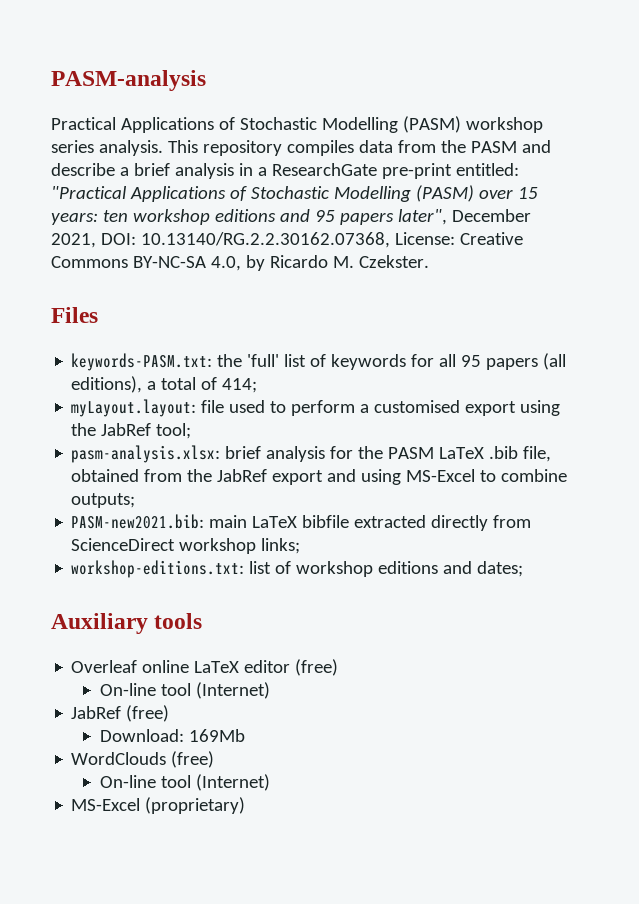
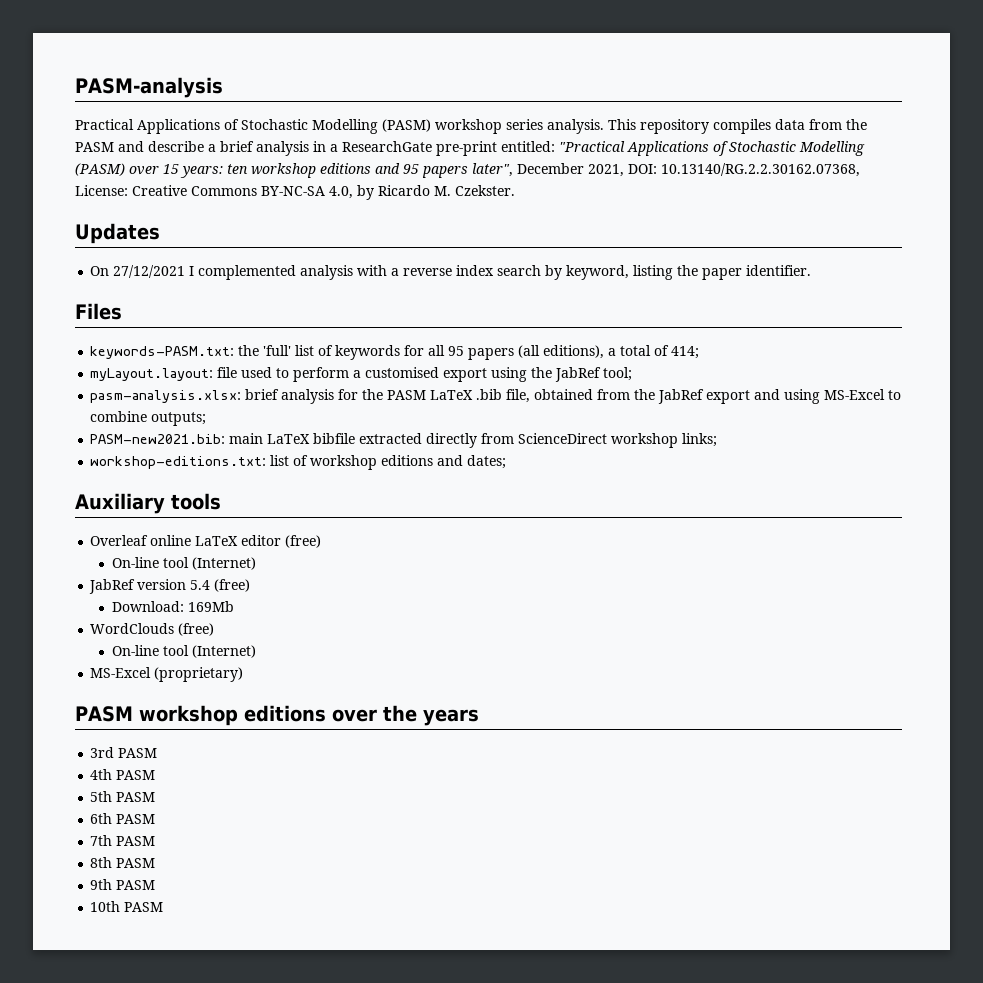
+ Updates
+ On 27/12/2021 I complemented analysis with a reverse index search by keyword, listing the paper identifier.
- JabRef (free)
+ JabRef version 5.4 (free)
+ PASM workshop editions over the years
+ 3rd PASM
+ 4th PASM
+ 5th PASM
+ 6th PASM
+ 7th PASM
+ 8th PASM
+ 9th PASM
+ 10th PASM

